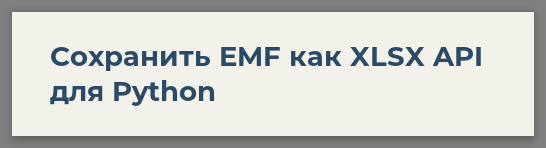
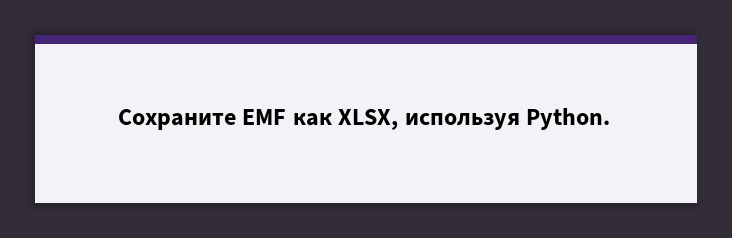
- Сохранить EMF как XLSX API для Python
+ Сохраните EMF как XLSX, используя Python.

